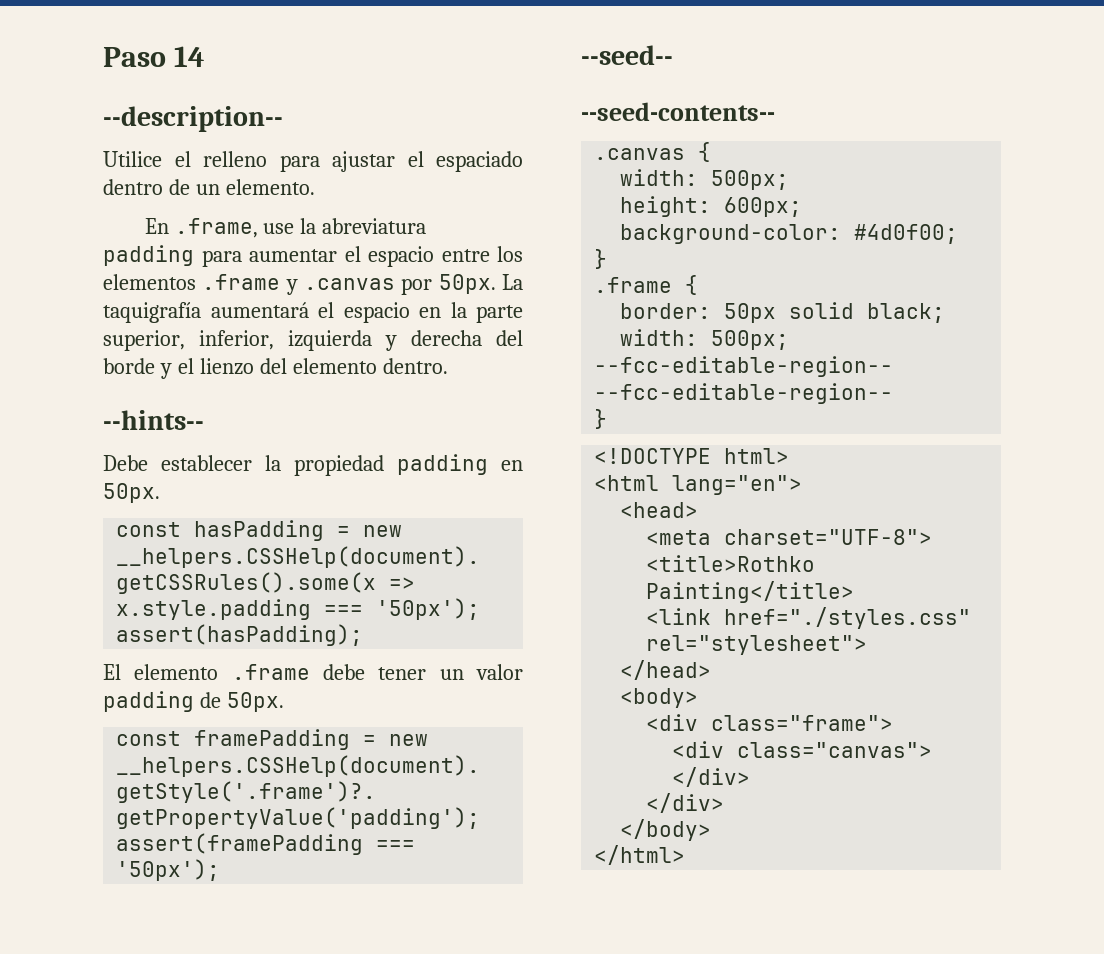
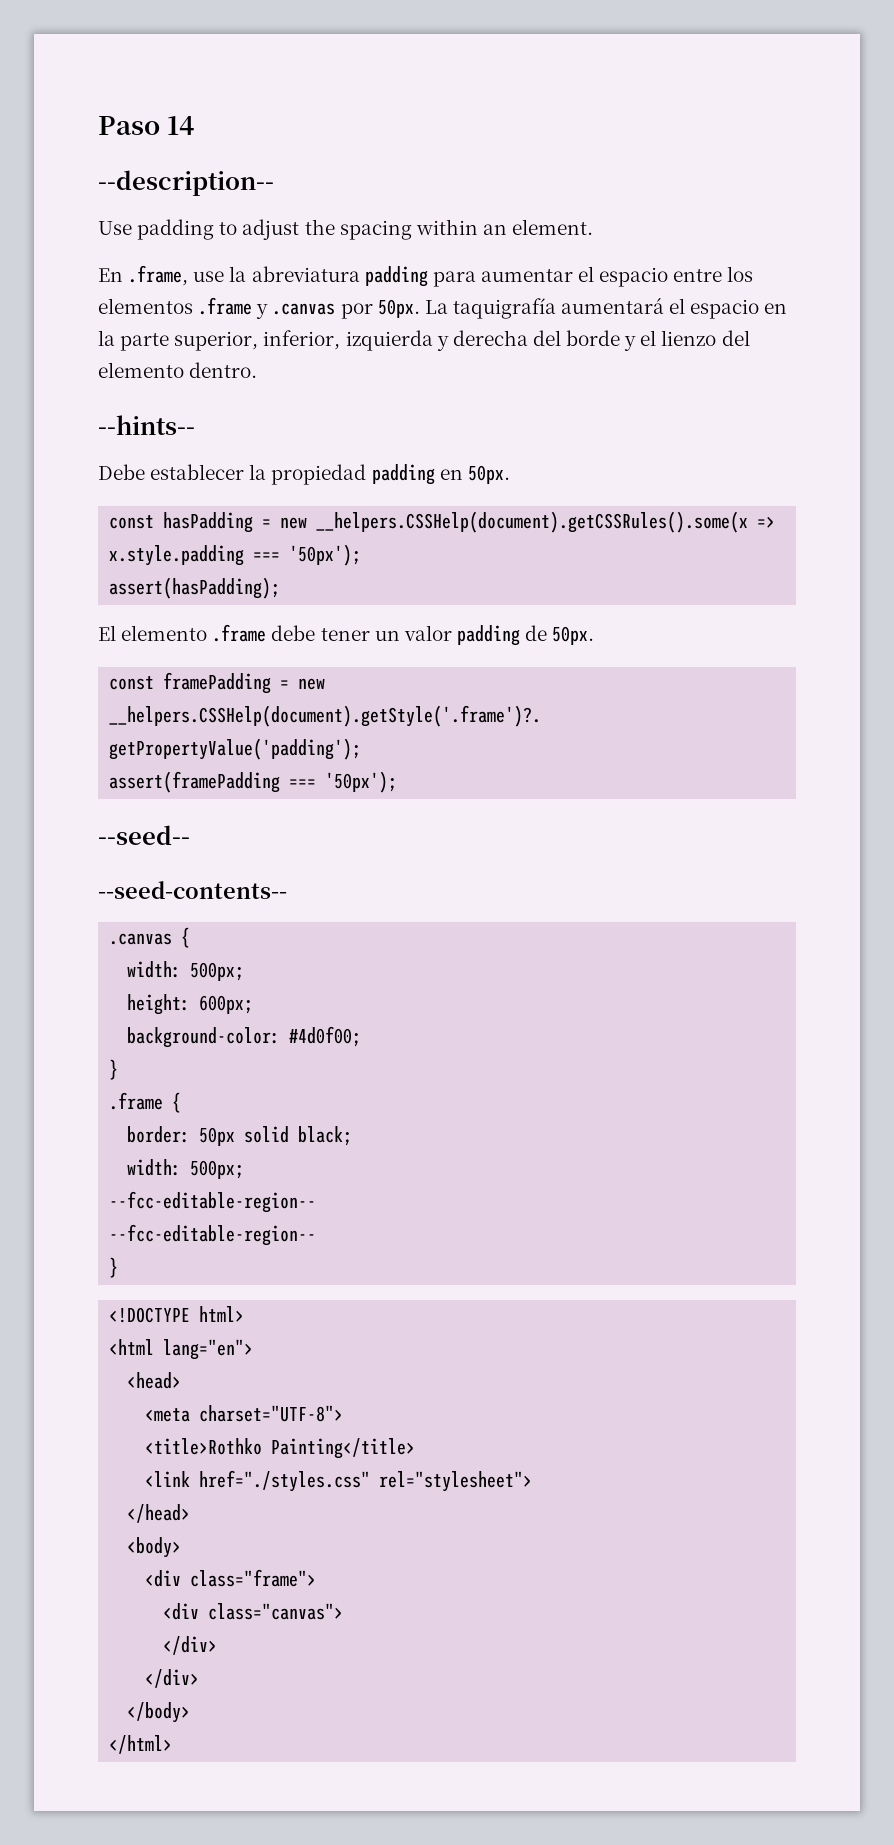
- Utilice el relleno para ajustar el espaciado dentro de un elemento.
+ Use padding to adjust the spacing within an element.

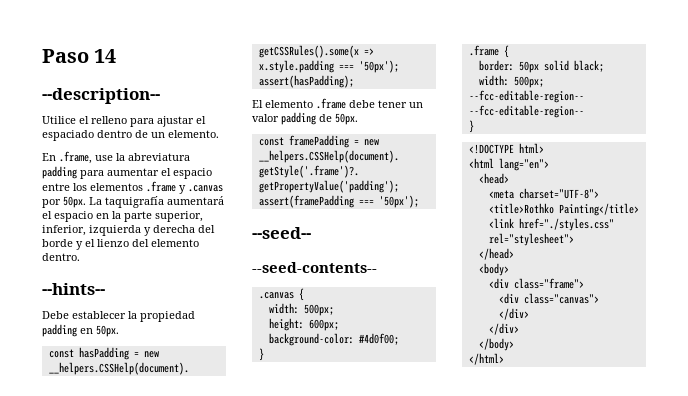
- Use padding to adjust the spacing within an element.
+ Utilice el relleno para ajustar el espaciado dentro de un elemento.

